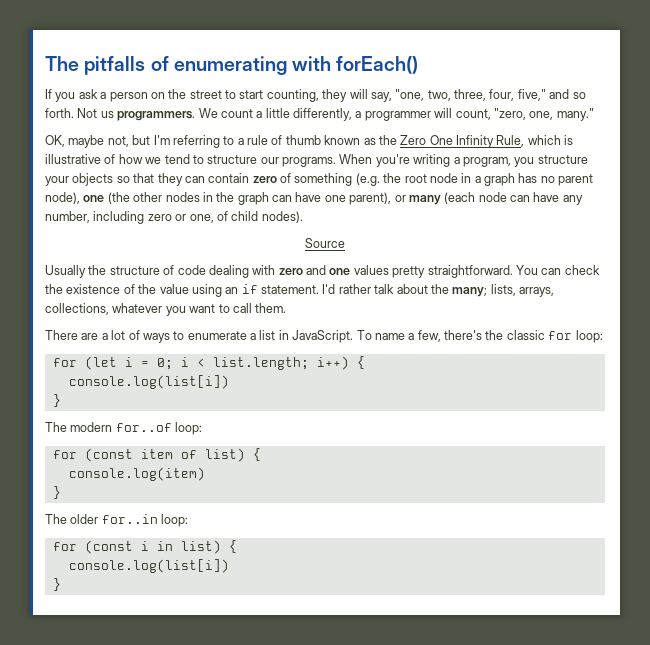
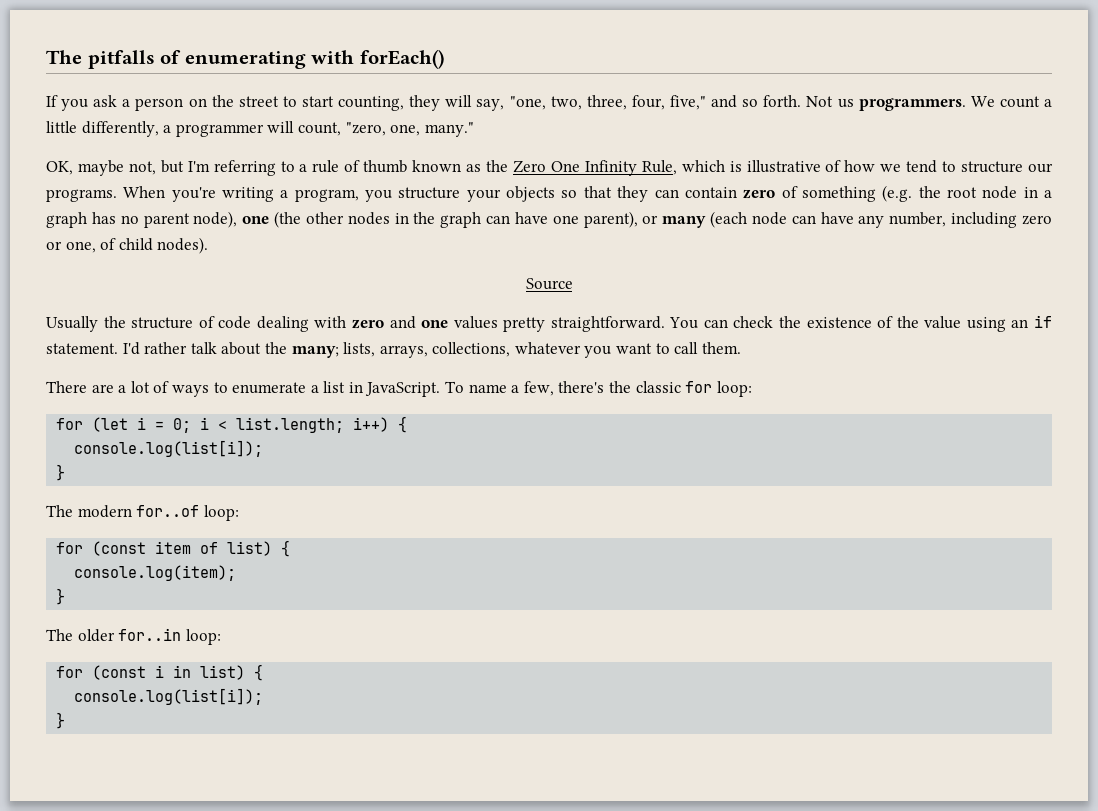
  for (let i = 0; i < list.length; i++) {
- console.log(list[i])
+ console.log(list[i]);
- console.log(item)
+ console.log(item);
  for (const i in list) {
- console.log(list[i])
+ console.log(list[i]);

